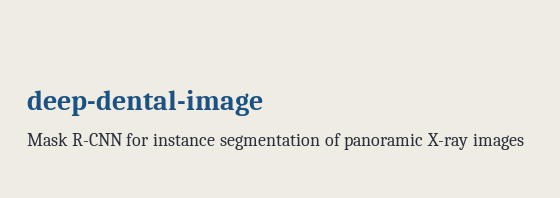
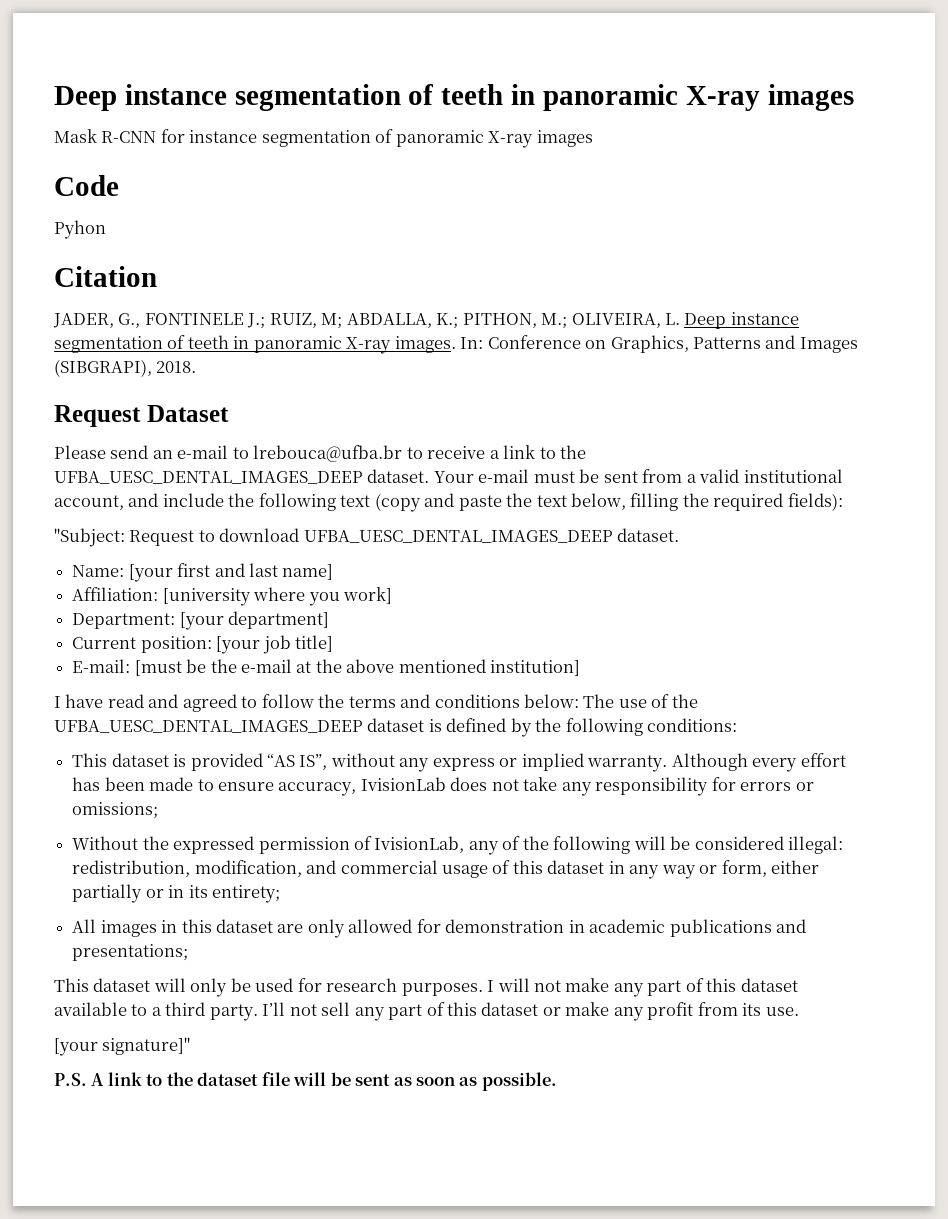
- deep-dental-image
+ Deep instance segmentation of teeth in panoramic X-ray images
+ Code
+ Pyhon
+ Citation
+ JADER, G., FONTINELE J.; RUIZ, M; ABDALLA, K.; PITHON, M.; OLIVEIRA, L. Deep instance segmentation of teeth in panoramic X-ray images. In: Conference on Graphics, Patterns and Images (SIBGRAPI), 2018.
+ Request Dataset
+ Please send an e-mail to lrebouca@ufba.br to receive a link to the UFBA_UESC_DENTAL_IMAGES_DEEP dataset. Your e-mail must be sent from a valid institutional account, and include the following text (copy and paste the text below, filling the required fields):
+ "Subject: Request to download UFBA_UESC_DENTAL_IMAGES_DEEP dataset.
+ Name: [your first and last name]
+ Affiliation: [university where you work]
+ Department: [your department]
+ Current position: [your job title]
+ E-mail: [must be the e-mail at the above mentioned institution]
+ I have read and agreed to follow the terms and conditions below: The use of the UFBA_UESC_DENTAL_IMAGES_DEEP dataset is defined by the following conditions:
+ This dataset is provided “AS IS”, without any express or implied warranty. Although every effort has been made to ensure accuracy, IvisionLab does not take any responsibility for errors or omissions;
+ Without the expressed permission of IvisionLab, any of the following will be considered illegal: redistribution, modification, and commercial usage of this dataset in any way or form, either partially or in its entirety;
+ All images in this dataset are only allowed for demonstration in academic publications and presentations;
+ This dataset will only be used for research purposes. I will not make any part of this dataset available to a third party. I’ll not sell any part of this dataset or make any profit from its use.
+ [your signature]"
+ P.S. A link to the dataset file will be sent as soon as possible.

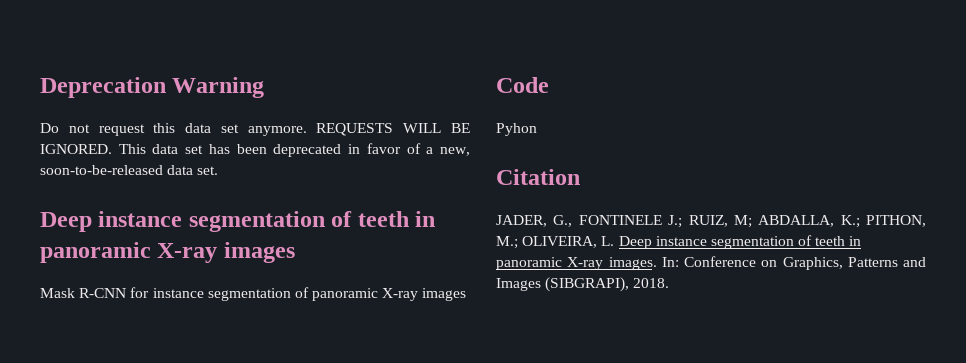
+ Deprecation Warning
+ Do not request this data set anymore. REQUESTS WILL BE IGNORED. This data set has been deprecated in favor of a new, soon-to-be-released data set.
- Request Dataset
- Please send an e-mail to lrebouca@ufba.br to receive a link to the UFBA_UESC_DENTAL_IMAGES_DEEP dataset. Your e-mail must be sent from a valid institutional account, and include the following text (copy and paste the text below, filling the required fields):
- "Subject: Request to download UFBA_UESC_DENTAL_IMAGES_DEEP dataset.
- Name: [your first and last name]
- Affiliation: [university where you work]
- Department: [your department]
- Current position: [your job title]
- E-mail: [must be the e-mail at the above mentioned institution]
- I have read and agreed to follow the terms and conditions below: The use of the UFBA_UESC_DENTAL_IMAGES_DEEP dataset is defined by the following conditions:
- This dataset is provided “AS IS”, without any express or implied warranty. Although every effort has been made to ensure accuracy, IvisionLab does not take any responsibility for errors or omissions;
- Without the expressed permission of IvisionLab, any of the following will be considered illegal: redistribution, modification, and commercial usage of this dataset in any way or form, either partially or in its entirety;
- All images in this dataset are only allowed for demonstration in academic publications and presentations;
- This dataset will only be used for research purposes. I will not make any part of this dataset available to a third party. I’ll not sell any part of this dataset or make any profit from its use.
- [your signature]"
- P.S. A link to the dataset file will be sent as soon as possible.

